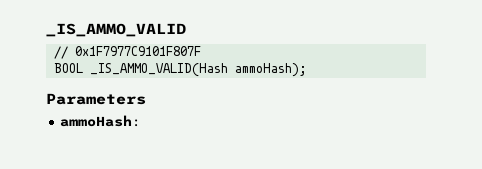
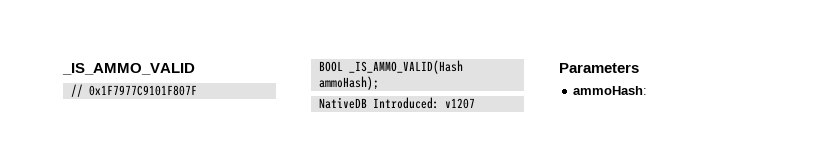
+ NativeDB Introduced: v1207

